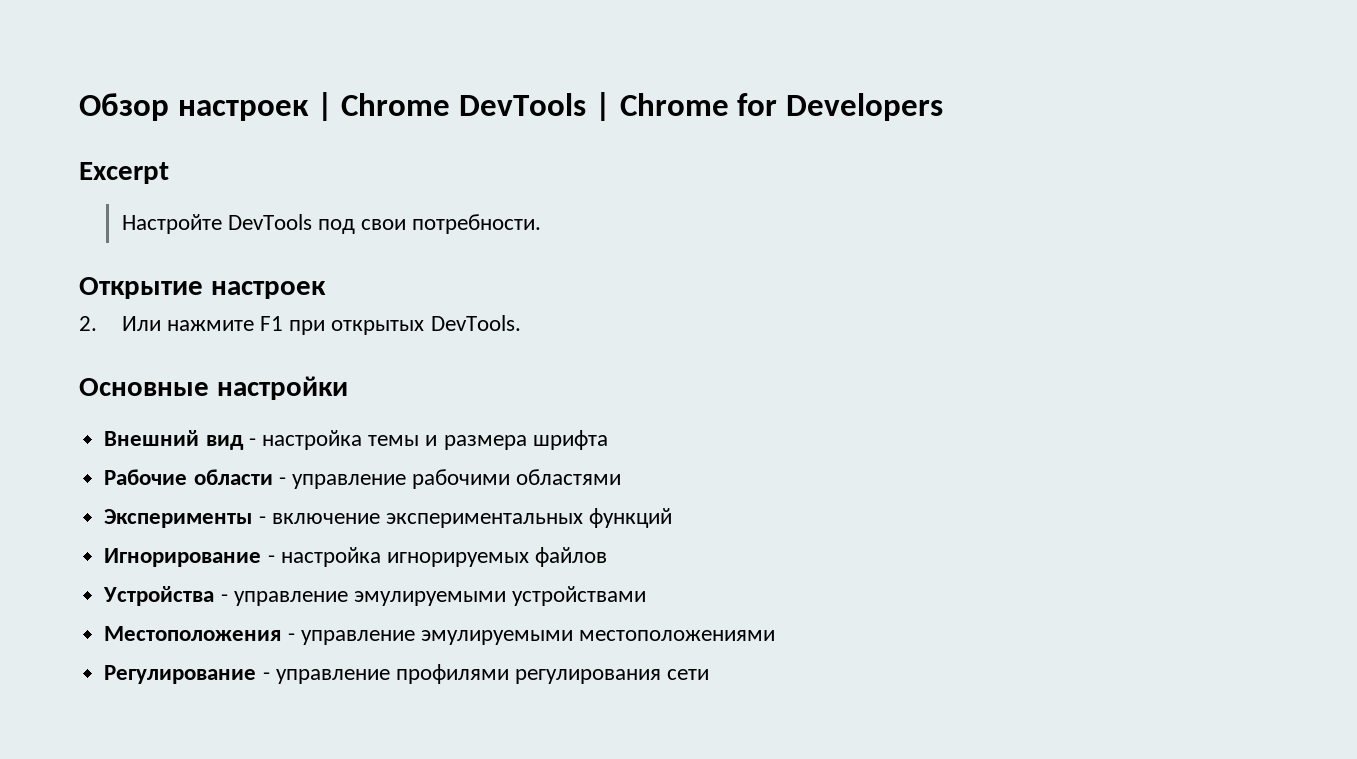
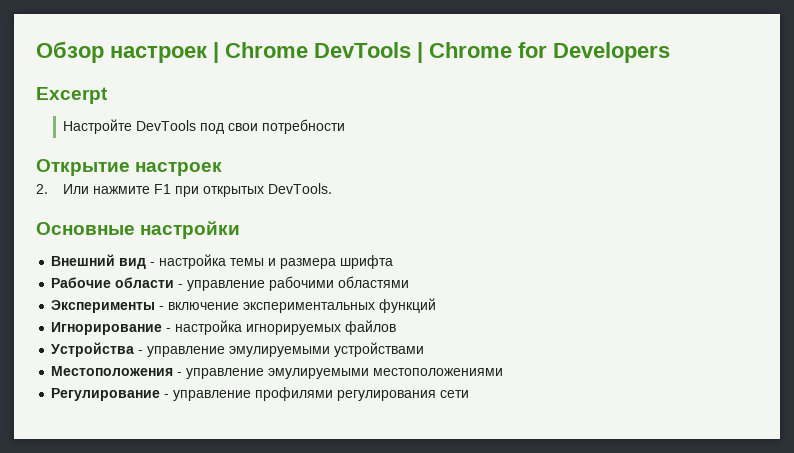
- Настройте DevTools под свои потребности.
+ Настройте DevTools под свои потребности

